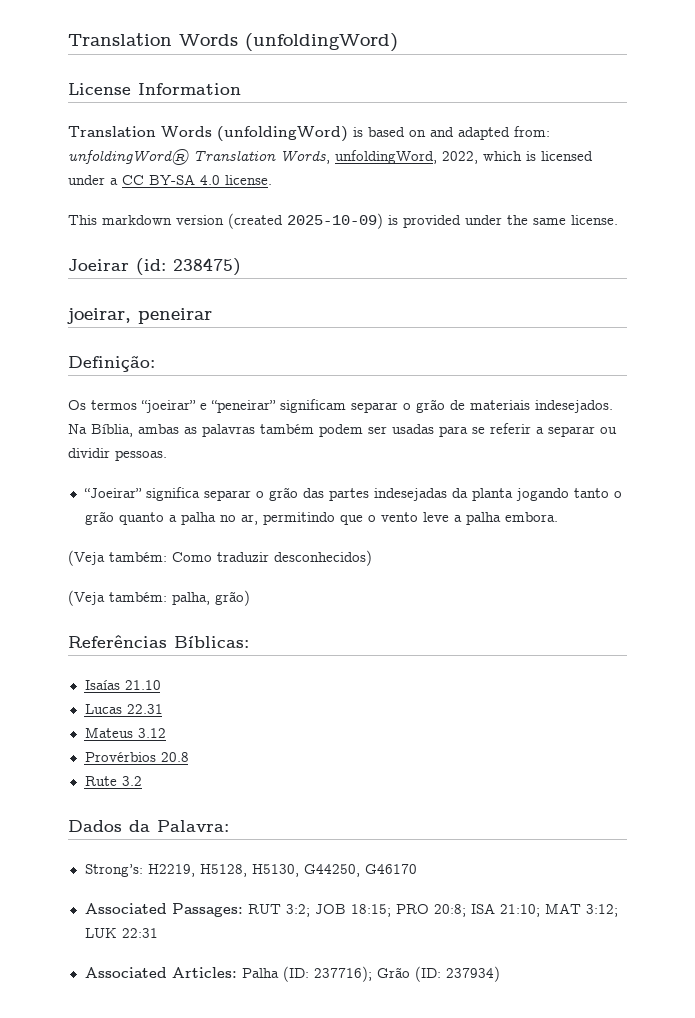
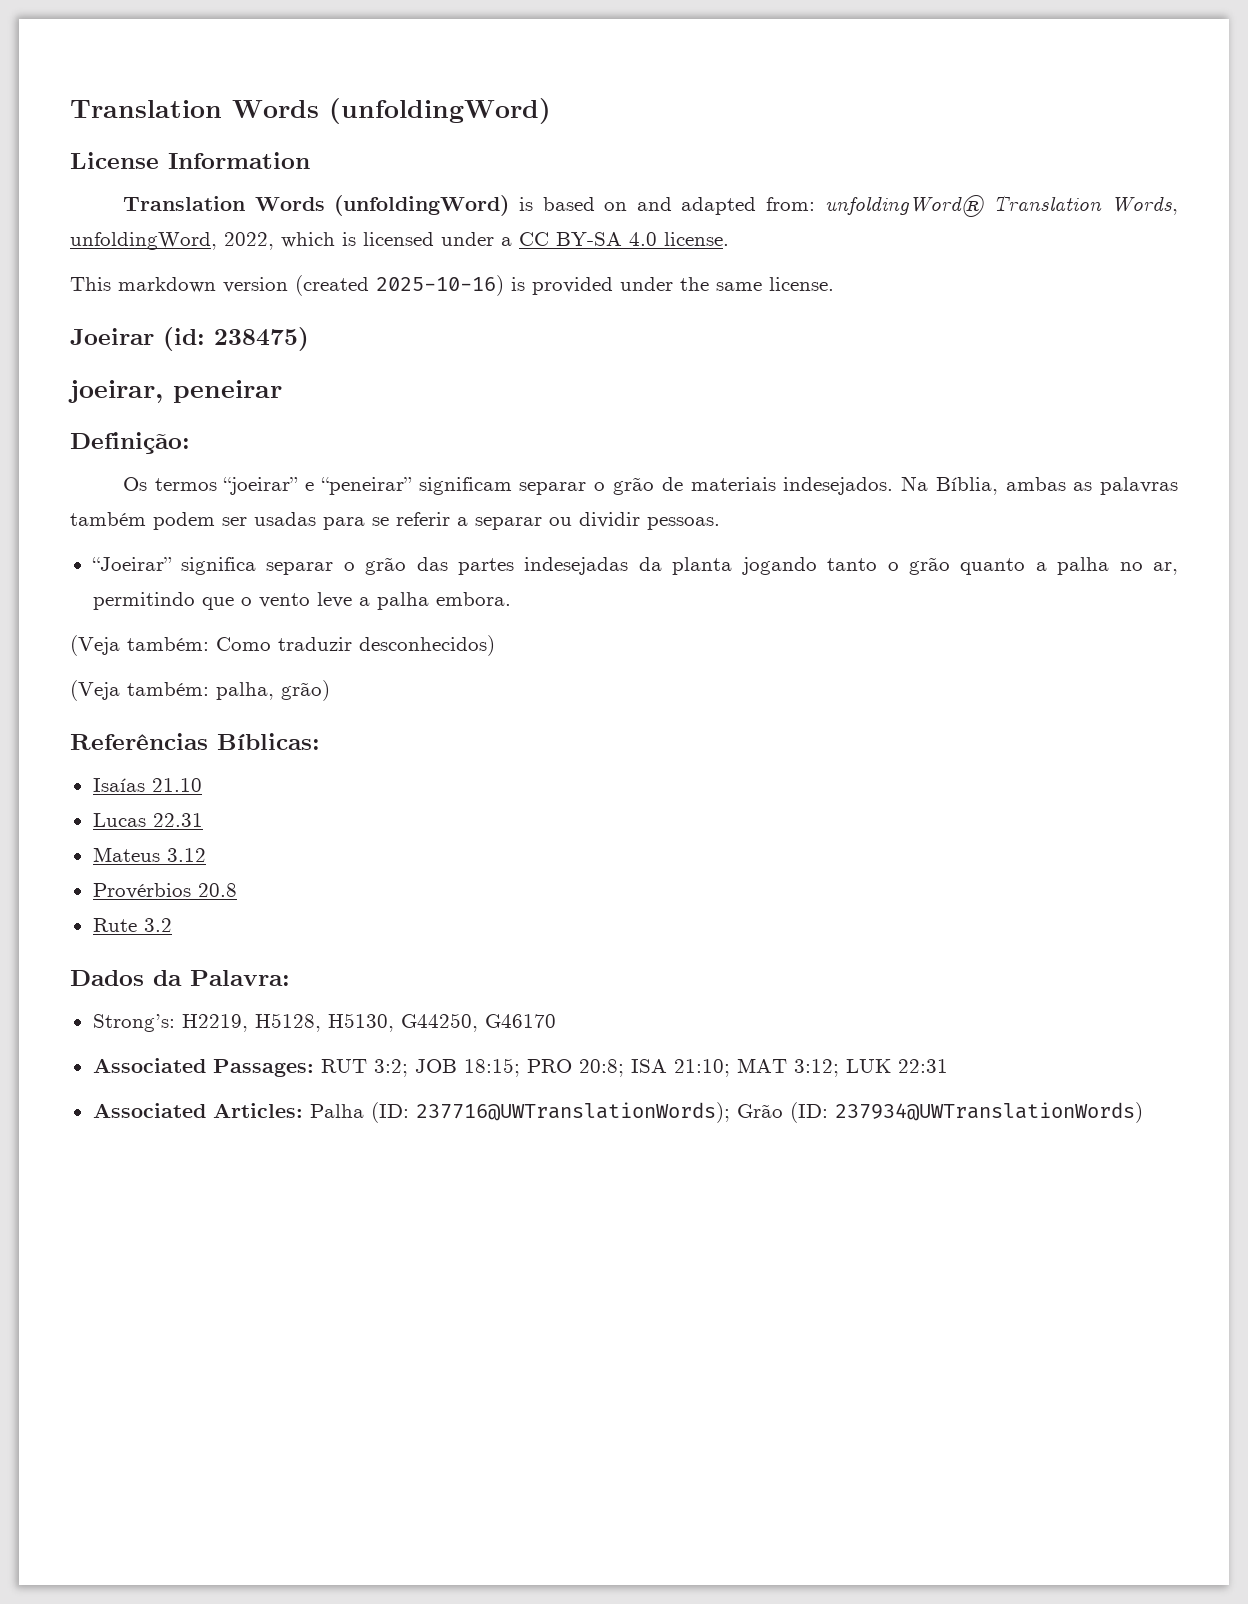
- This markdown version (created 2025-10-09) is provided under the same license.
+ This markdown version (created 2025-10-16) is provided under the same license.
- Associated Articles: Palha (ID: 237716); Grão (ID: 237934)
+ Associated Articles: Palha (ID: 237716@UWTranslationWords); Grão (ID: 237934@UWTranslationWords)

